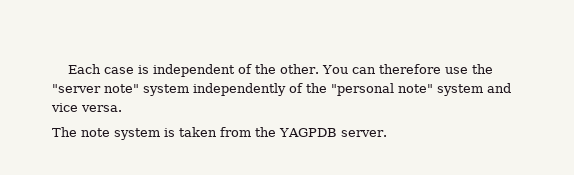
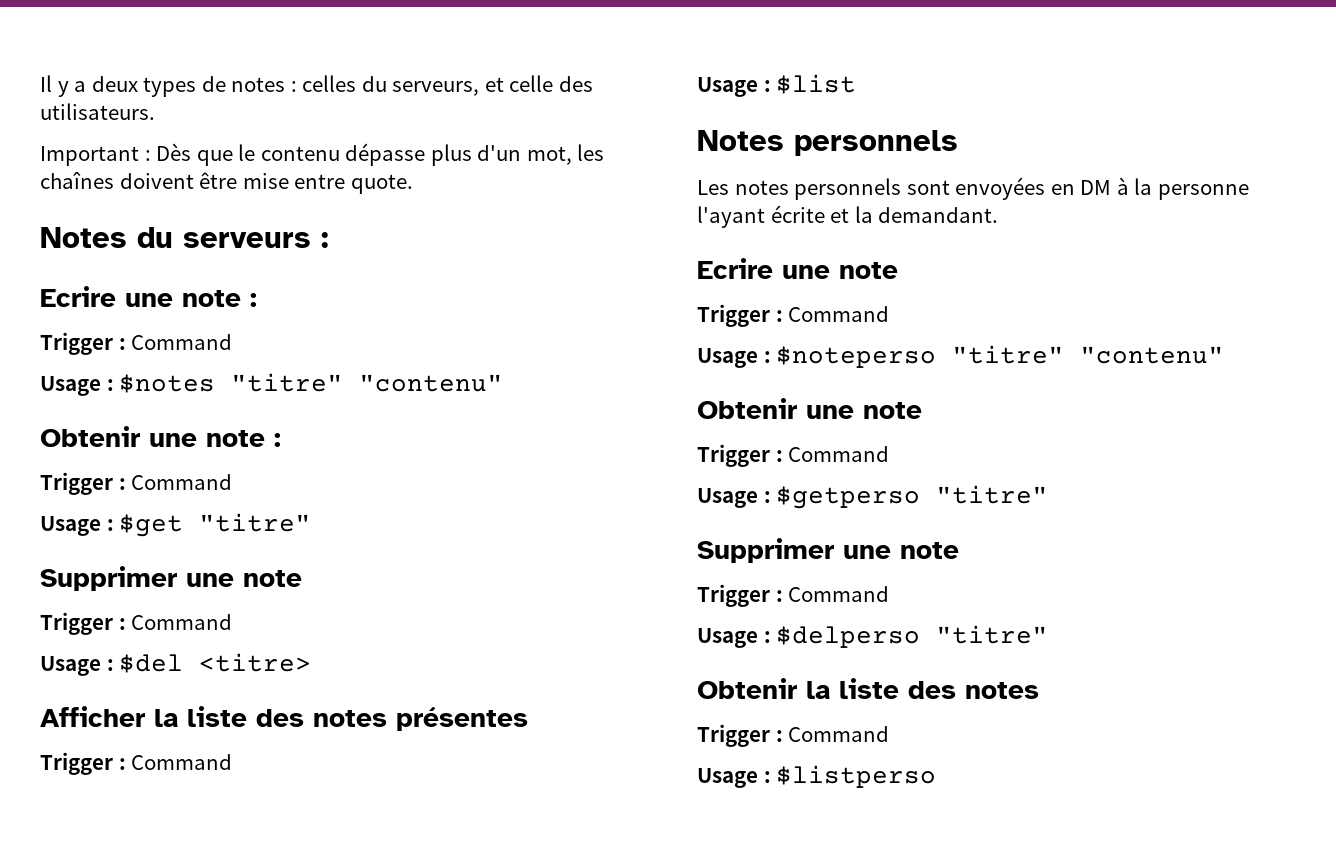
- Each case is independent of the other. You can therefore use the "server note" system independently of the "personal note" system and vice versa.
- The note system is taken from the YAGPDB server.
+ Il y a deux types de notes : celles du serveurs, et celle des utilisateurs.
+ Important : Dès que le contenu dépasse plus d'un mot, les chaînes doivent être mise entre quote.
+ Notes du serveurs :
+ Ecrire une note :
+ Trigger : Command
+ Usage : $notes "titre" "contenu"
+ Obtenir une note :
+ Trigger : Command
+ Usage : $get "titre"
+ Supprimer une note
+ Trigger : Command
+ Usage : $del <titre>
+ Afficher la liste des notes présentes
+ Trigger : Command
+ Usage : $list
+ Notes personnels
+ Les notes personnels sont envoyées en DM à la personne l'ayant écrite et la demandant.
+ Ecrire une note
+ Trigger : Command
+ Usage : $noteperso "titre" "contenu"
+ Obtenir une note
+ Trigger : Command
+ Usage : $getperso "titre"
+ Supprimer une note
+ Trigger : Command
+ Usage : $delperso "titre"
+ Obtenir la liste des notes
+ Trigger : Command
+ Usage : $listperso

